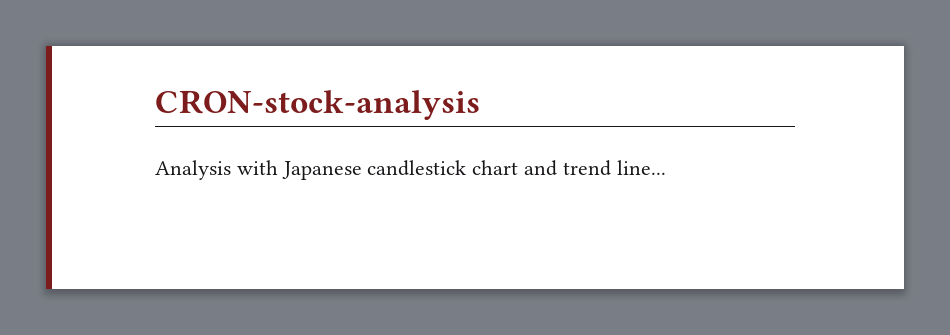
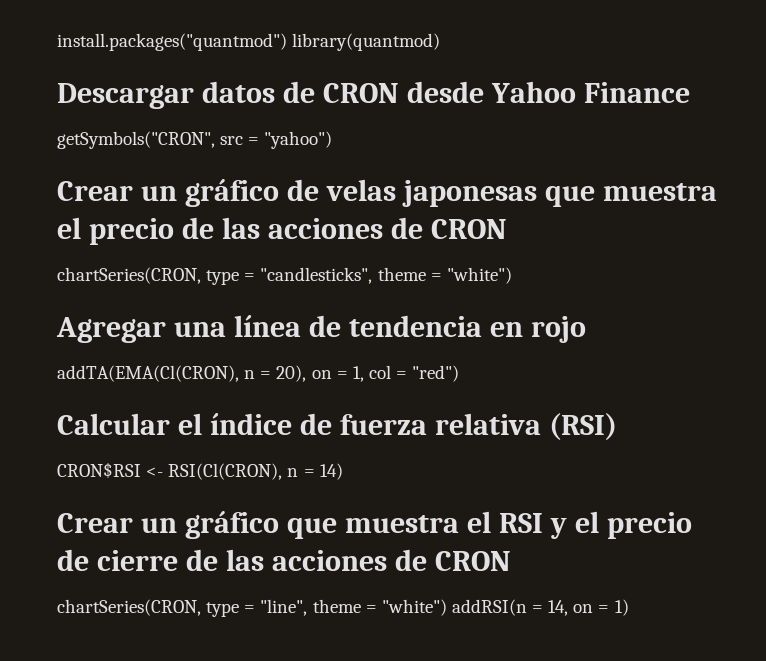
- CRON-stock-analysis
- Analysis with Japanese candlestick chart and trend line...
+ install.packages("quantmod") library(quantmod)
+ Descargar datos de CRON desde Yahoo Finance
+ getSymbols("CRON", src = "yahoo")
+ Crear un gráfico de velas japonesas que muestra el precio de las acciones de CRON
+ chartSeries(CRON, type = "candlesticks", theme = "white")
+ Agregar una línea de tendencia en rojo
+ addTA(EMA(Cl(CRON), n = 20), on = 1, col = "red")
+ Calcular el índice de fuerza relativa (RSI)
+ CRON$RSI <- RSI(Cl(CRON), n = 14)
+ Crear un gráfico que muestra el RSI y el precio de cierre de las acciones de CRON
+ chartSeries(CRON, type = "line", theme = "white") addRSI(n = 14, on = 1)

